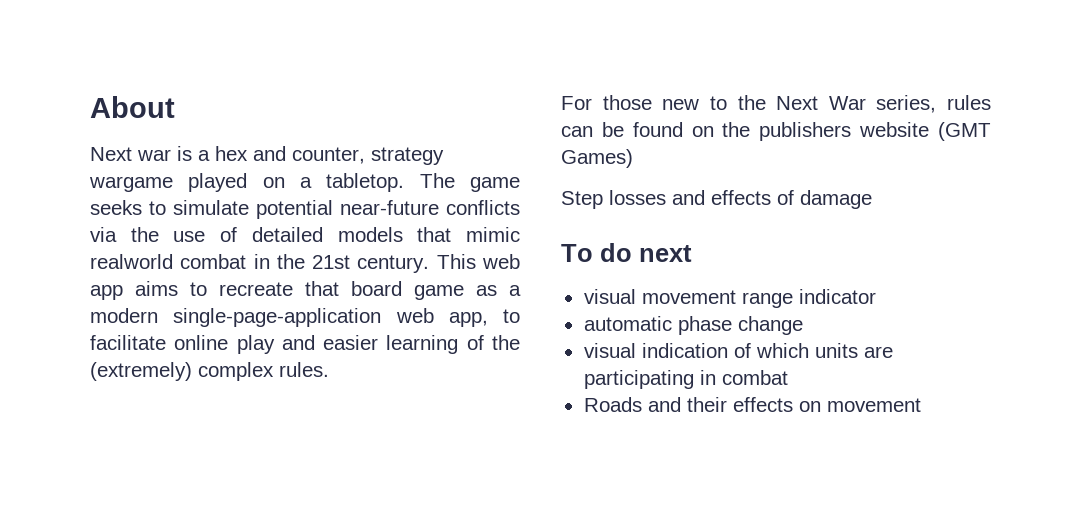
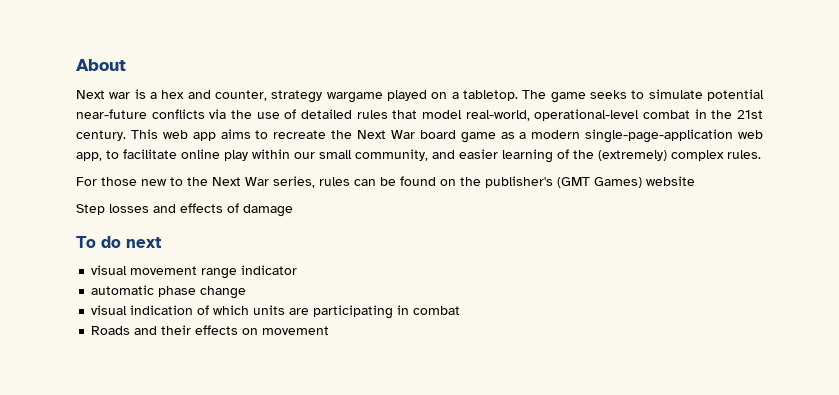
- The game seeks to simulate potential near-future conflicts via the use of detailed models that mimic realworld combat in the 21st century.
+ The game seeks to simulate potential near-future conflicts via the use of detailed rules that model real-world, operational-level combat in the 21st century.
- This web app aims to recreate that board game as a modern single-page-application web app, to facilitate online play and easier learning of the (extremely) complex rules.
+ This web app aims to recreate the Next War board game as a modern single-page-application web app, to facilitate online play within our small community, and easier learning of the (extremely) complex rules.
- For those new to the Next War series, rules can be found on the publishers website (GMT Games)
+ For those new to the Next War series, rules can be found on the publisher's (GMT Games) website

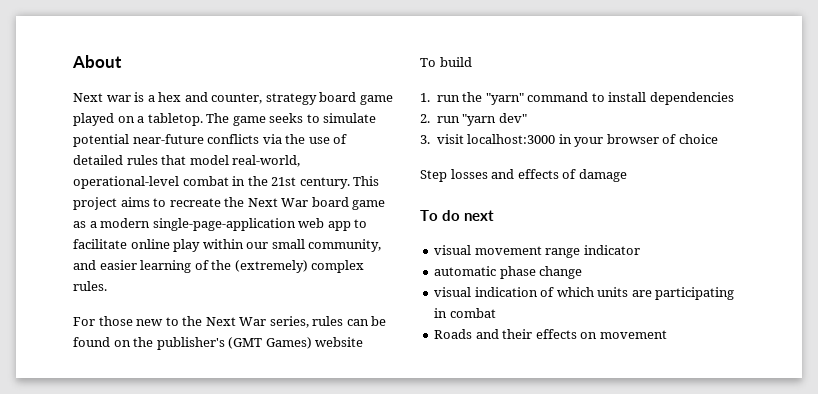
- Next war is a hex and counter, strategy wargame played on a tabletop.
+ Next war is a hex and counter, strategy board game played on a tabletop.
- This web app aims to recreate the Next War board game as a modern single-page-application web app, to facilitate online play within our small community, and easier learning of the (extremely) complex rules.
+ This project aims to recreate the Next War board game as a modern single-page-application web app to facilitate online play within our small community, and easier learning of the (extremely) complex rules.
+ To build
+ 1. run the "yarn" command to install dependencies
+ 2. run "yarn dev"
+ 3. visit localhost:3000 in your browser of choice

